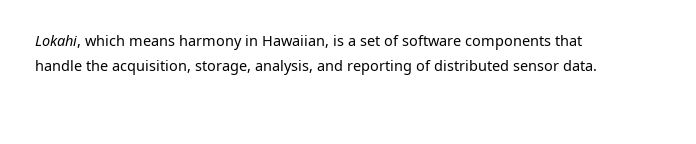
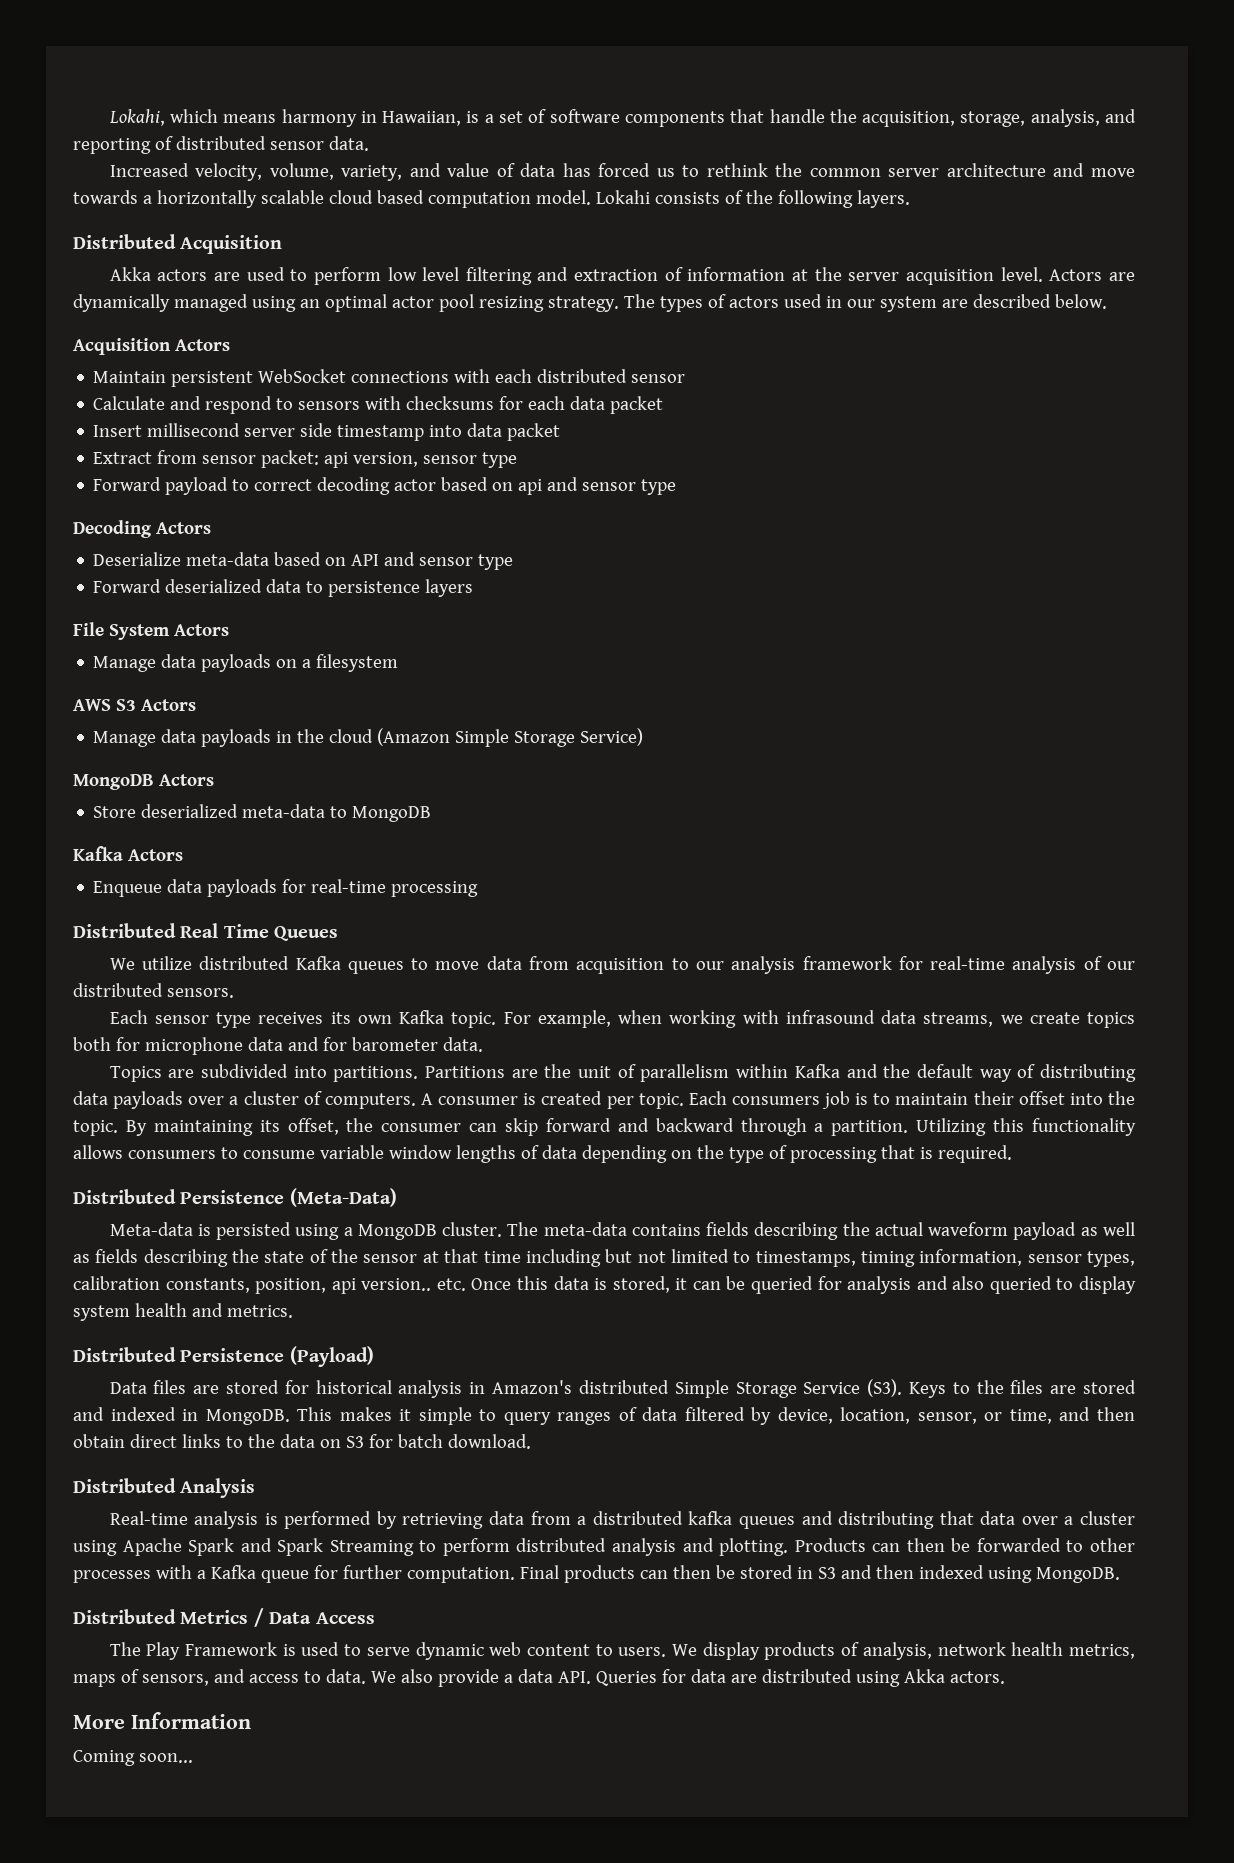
+ Increased velocity, volume, variety, and value of data has forced us to rethink the common server architecture and move towards a horizontally scalable cloud based computation model. Lokahi consists of the following layers.
+ Distributed Acquisition
+ Akka actors are used to perform low level filtering and extraction of information at the server acquisition level. Actors are dynamically managed using an optimal actor pool resizing strategy. The types of actors used in our system are described below.
+ Acquisition Actors
+ Maintain persistent WebSocket connections with each distributed sensor
+ Calculate and respond to sensors with checksums for each data packet
+ Insert millisecond server side timestamp into data packet
+ Extract from sensor packet: api version, sensor type
+ Forward payload to correct decoding actor based on api and sensor type
+ Decoding Actors
+ Deserialize meta-data based on API and sensor type
+ Forward deserialized data to persistence layers
+ File System Actors
+ Manage data payloads on a filesystem
+ AWS S3 Actors
+ Manage data payloads in the cloud (Amazon Simple Storage Service)
+ MongoDB Actors
+ Store deserialized meta-data to MongoDB
+ Kafka Actors
+ Enqueue data payloads for real-time processing
+ Distributed Real Time Queues
+ We utilize distributed Kafka queues to move data from acquisition to our analysis framework for real-time analysis of our distributed sensors.
+ Each sensor type receives its own Kafka topic. For example, when working with infrasound data streams, we create topics both for microphone data and for barometer data.
+ Topics are subdivided into partitions. Partitions are the unit of parallelism within Kafka and the default way of distributing data payloads over a cluster of computers. A consumer is created per topic. Each consumers job is to maintain their offset into the topic. By maintaining its offset, the consumer can skip forward and backward through a partition. Utilizing this functionality allows consumers to consume variable window lengths of data depending on the type of processing that is required.
+ Distributed Persistence (Meta-Data)
+ Meta-data is persisted using a MongoDB cluster. The meta-data contains fields describing the actual waveform payload as well as fields describing the state of the sensor at that time including but not limited to timestamps, timing information, sensor types, calibration constants, position, api version.. etc. Once this data is stored, it can be queried for analysis and also queried to display system health and metrics.
+ Distributed Persistence (Payload)
+ Data files are stored for historical analysis in Amazon's distributed Simple Storage Service (S3). Keys to the files are stored and indexed in MongoDB. This makes it simple to query ranges of data filtered by device, location, sensor, or time, and then obtain direct links to the data on S3 for batch download.
+ Distributed Analysis
+ Real-time analysis is performed by retrieving data from a distributed kafka queues and distributing that data over a cluster using Apache Spark and Spark Streaming to perform distributed analysis and plotting. Products can then be forwarded to other processes with a Kafka queue for further computation. Final products can then be stored in S3 and then indexed using MongoDB.
+ Distributed Metrics / Data Access
+ The Play Framework is used to serve dynamic web content to users. We display products of analysis, network health metrics, maps of sensors, and access to data. We also provide a data API. Queries for data are distributed using Akka actors.
+ More Information
+ Coming soon...

